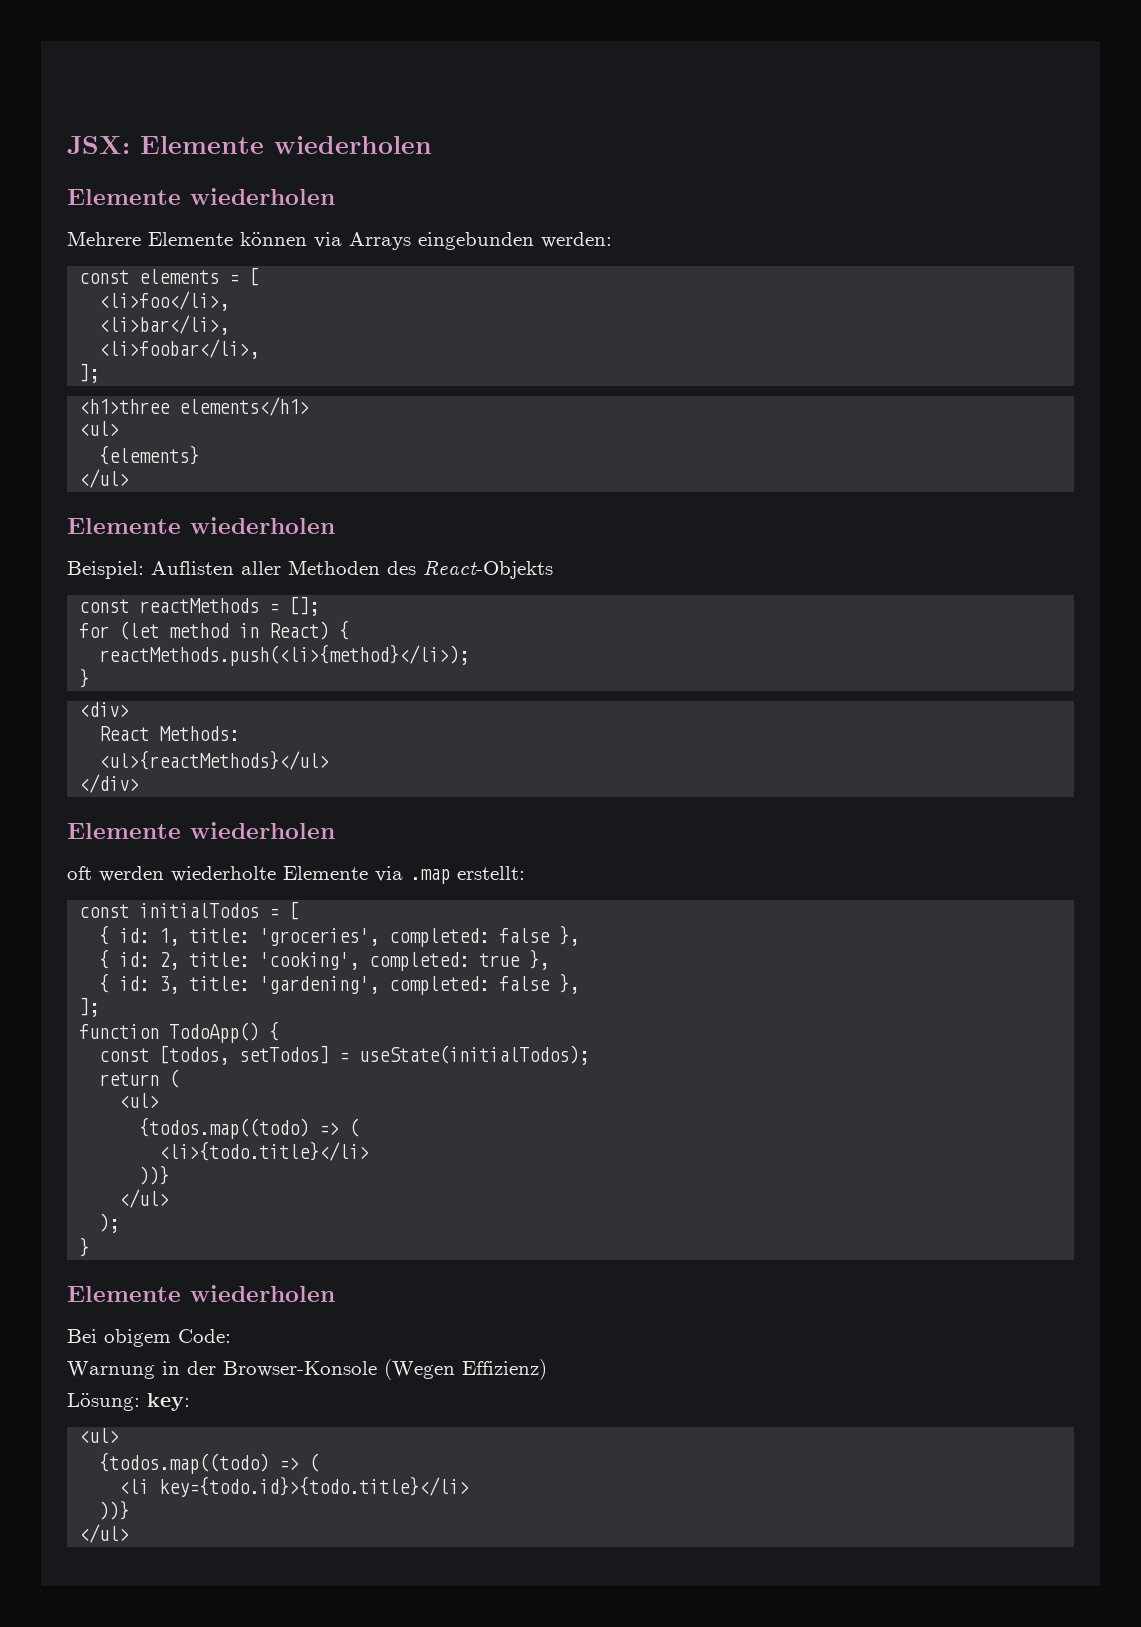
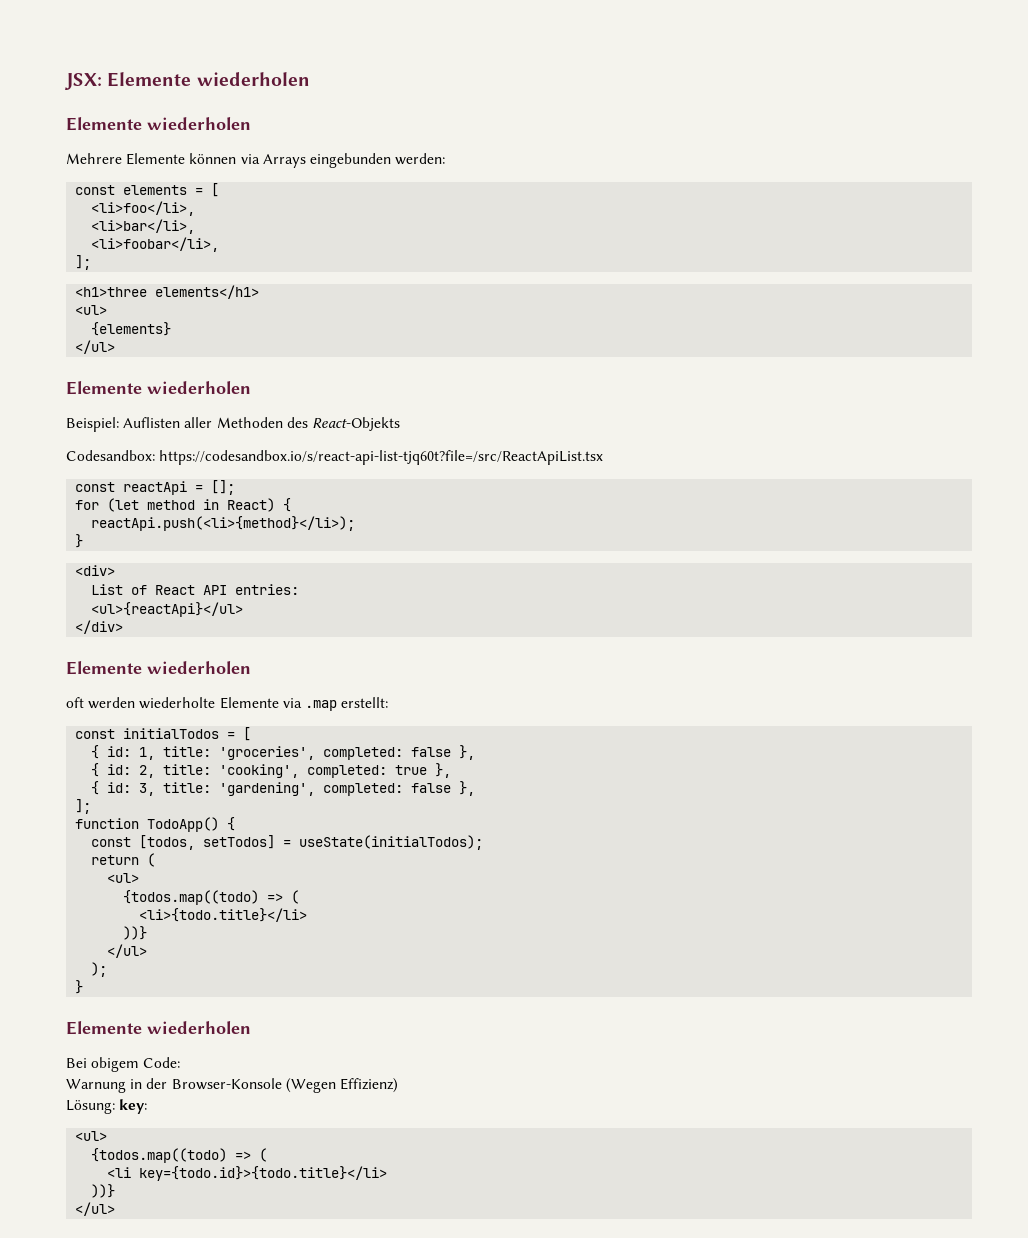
- const reactMethods = [];
+ Codesandbox: https://codesandbox.io/s/react-api-list-tjq60t?file=/src/ReactApiList.tsx
+ const reactApi = [];
- reactMethods.push(<li>{method}</li>);
+ reactApi.push(<li>{method}</li>);
- React Methods:
- <ul>{reactMethods}</ul>
+ List of React API entries:
+ <ul>{reactApi}</ul>

